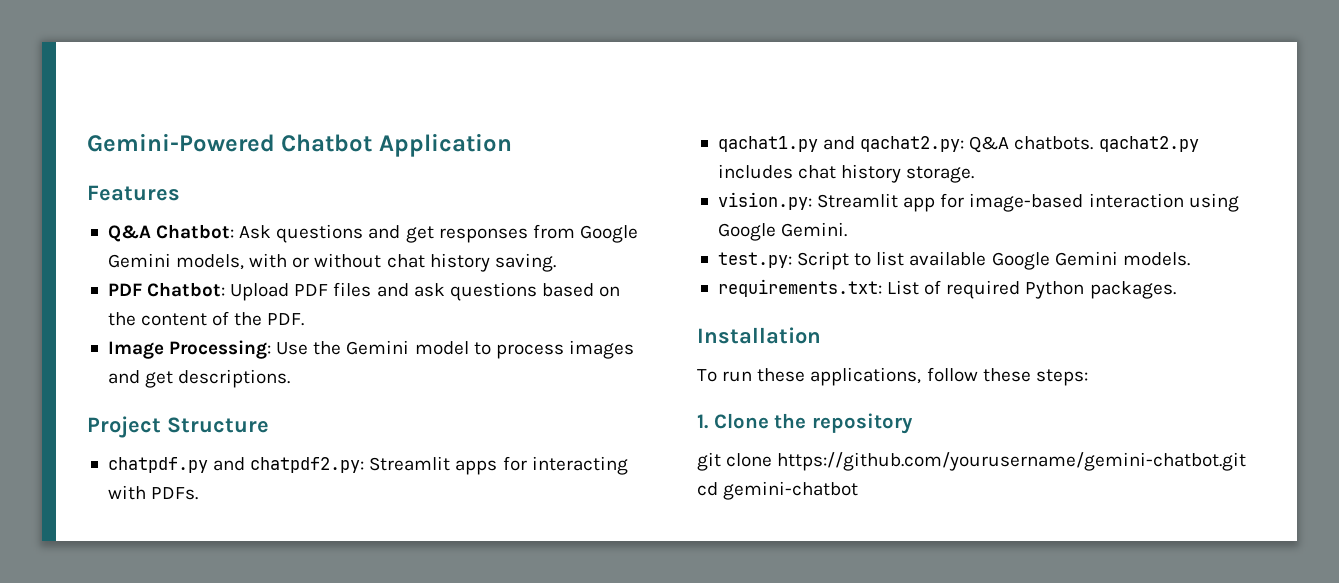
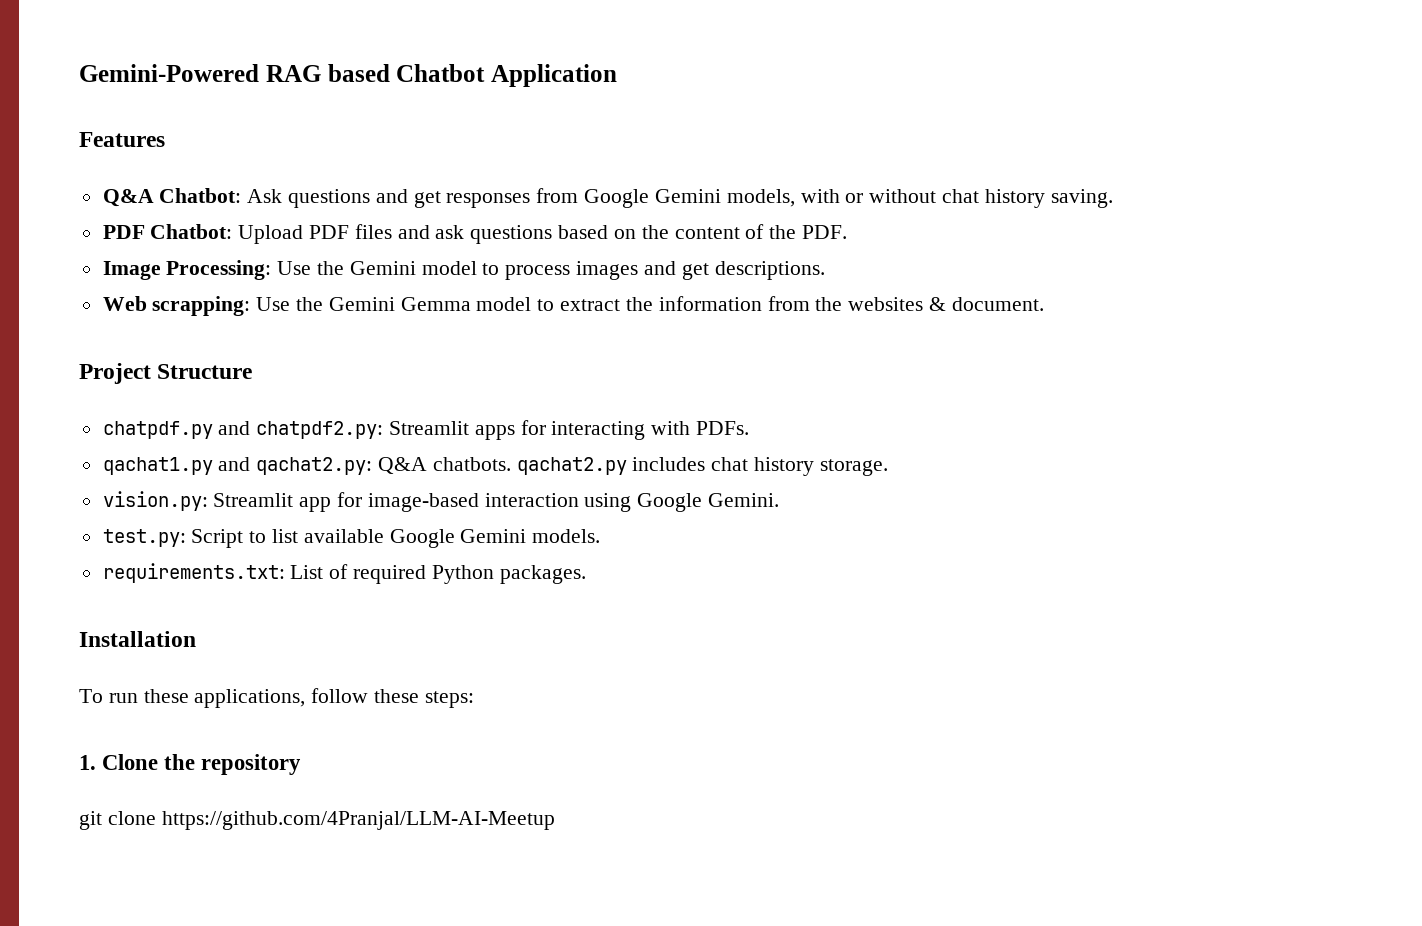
- Gemini-Powered Chatbot Application
+ Gemini-Powered RAG based Chatbot Application
+ Web scrapping: Use the Gemini Gemma model to extract the information from the websites & document.
- git clone https://github.com/yourusername/gemini-chatbot.git cd gemini-chatbot
+ git clone https://github.com/4Pranjal/LLM-AI-Meetup

